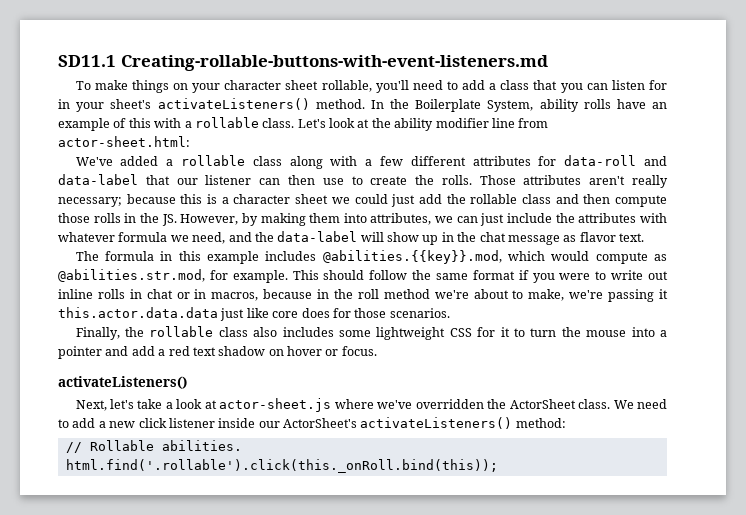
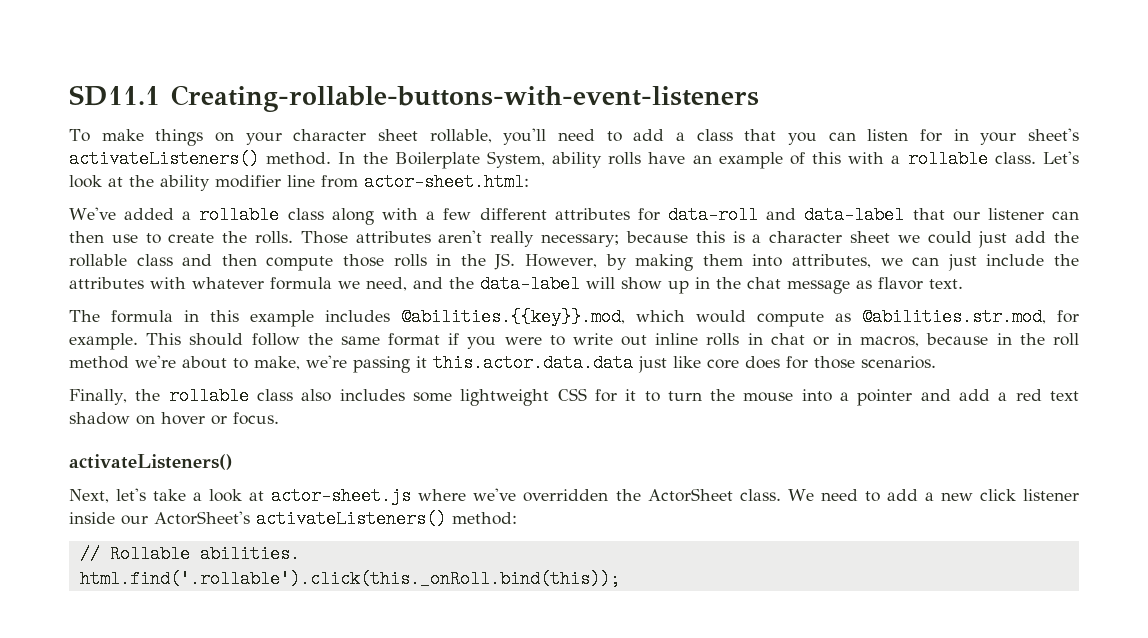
- SD11.1 Creating-rollable-buttons-with-event-listeners.md
+ SD11.1 Creating-rollable-buttons-with-event-listeners

